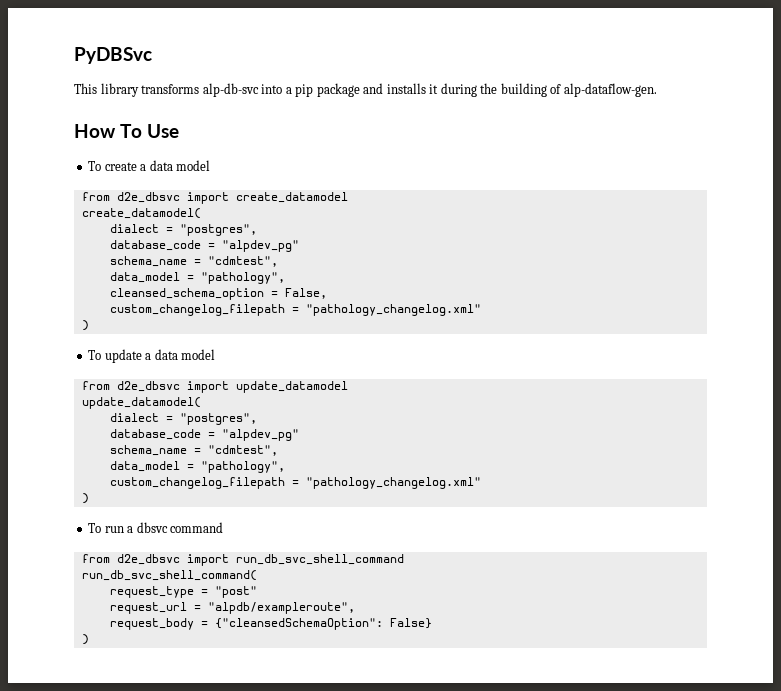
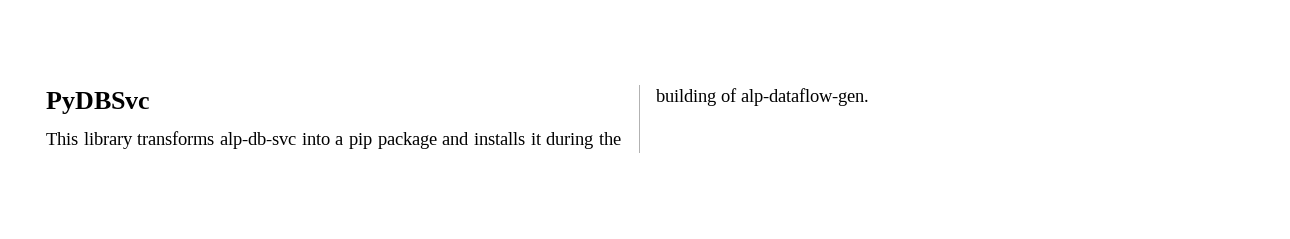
- How To Use
- To create a data model
- from d2e_dbsvc import create_datamodel
- create_datamodel(
- dialect = "postgres",
- database_code = "alpdev_pg"
- schema_name = "cdmtest",
- data_model = "pathology",
- cleansed_schema_option = False,
- custom_changelog_filepath = "pathology_changelog.xml"
- )
- To update a data model
- from d2e_dbsvc import update_datamodel
- update_datamodel(
- dialect = "postgres",
- database_code = "alpdev_pg"
- schema_name = "cdmtest",
- data_model = "pathology",
- custom_changelog_filepath = "pathology_changelog.xml"
- )
- To run a dbsvc command
- from d2e_dbsvc import run_db_svc_shell_command
- run_db_svc_shell_command(
- request_type = "post"
- request_url = "alpdb/exampleroute",
- request_body = {"cleansedSchemaOption": False}
- )

